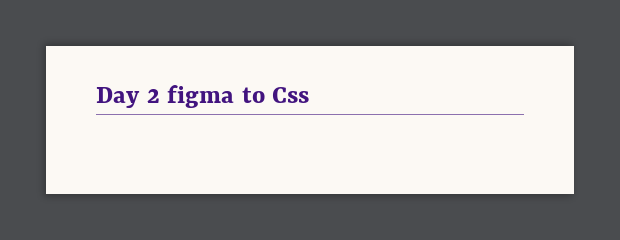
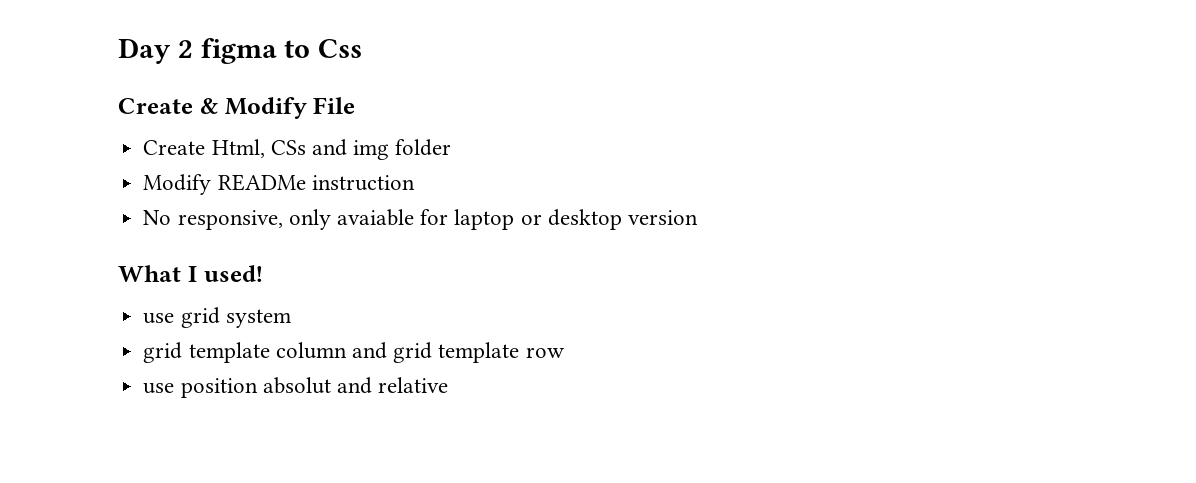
+ Create & Modify File
+ Create Html, CSs and img folder
+ Modify READMe instruction
+ No responsive, only avaiable for laptop or desktop version
+ What I used!
+ use grid system
+ grid template column and grid template row
+ use position absolut and relative

